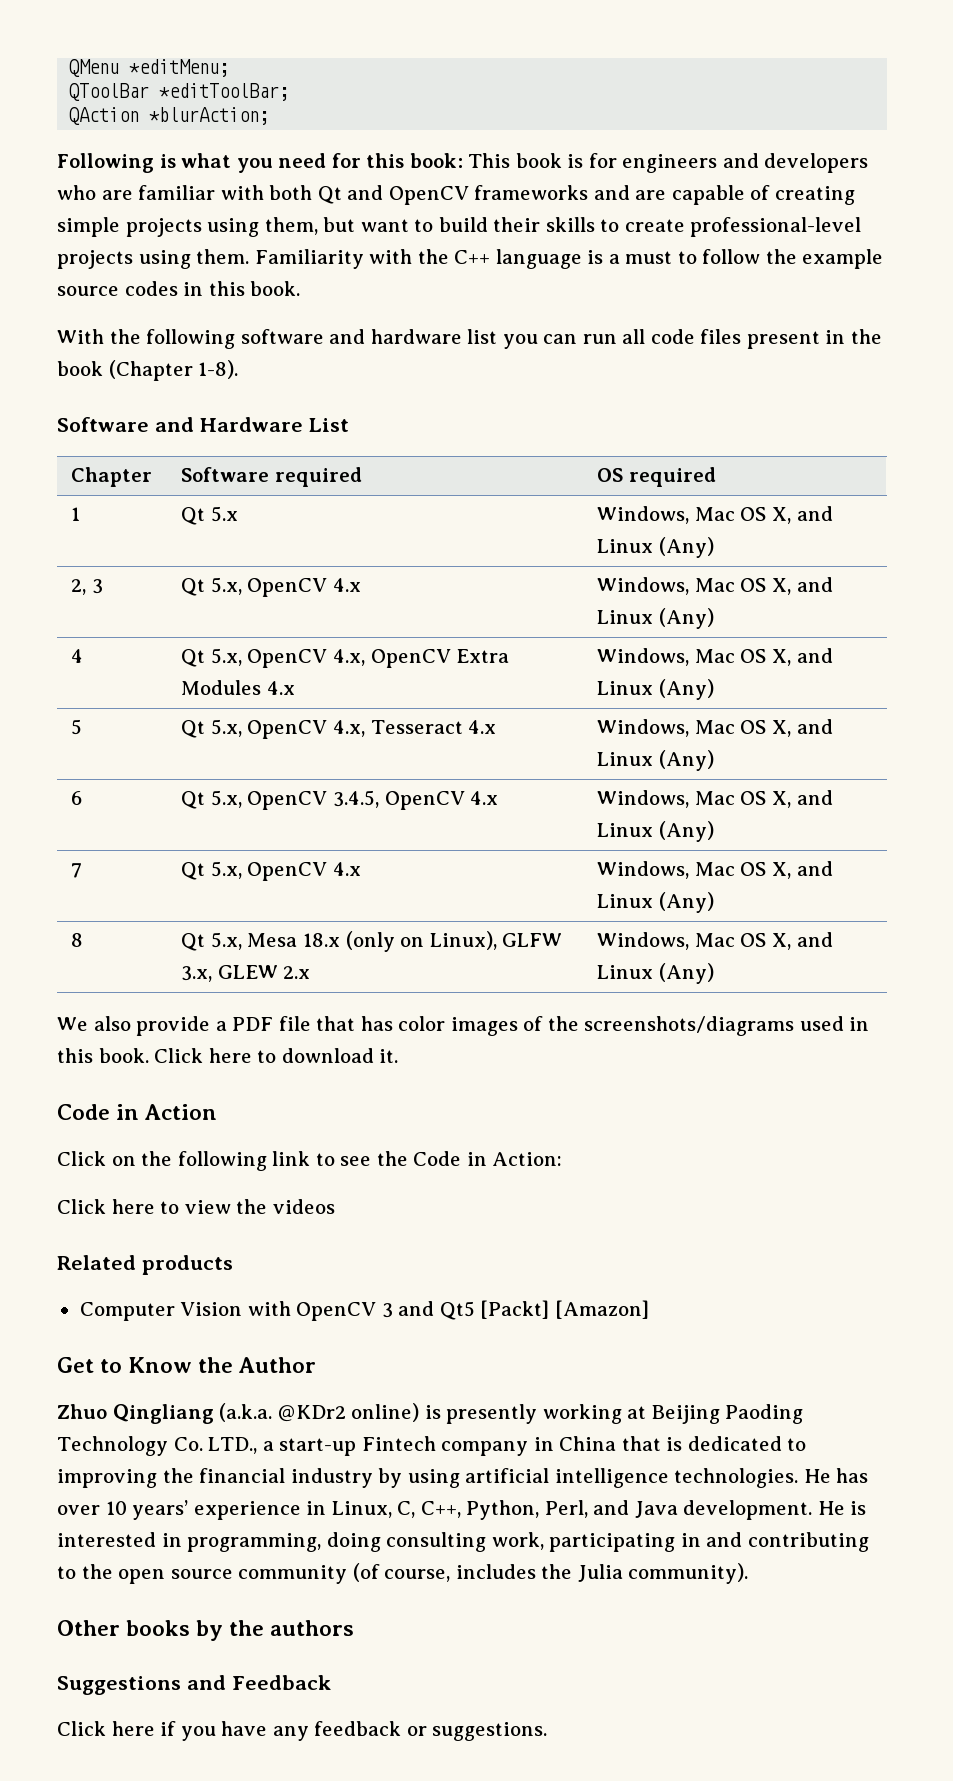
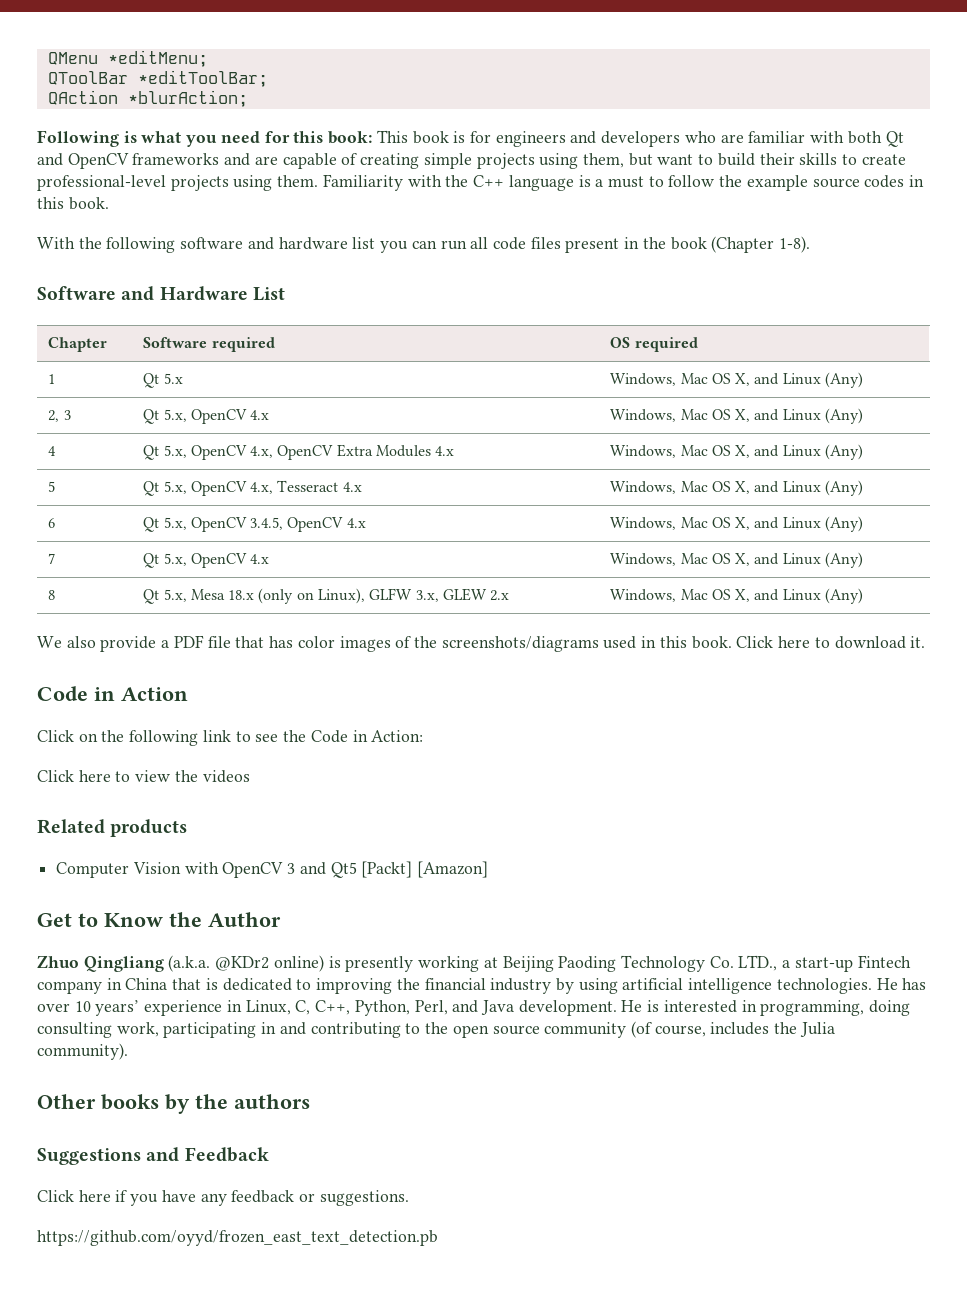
+ https://github.com/oyyd/frozen_east_text_detection.pb

